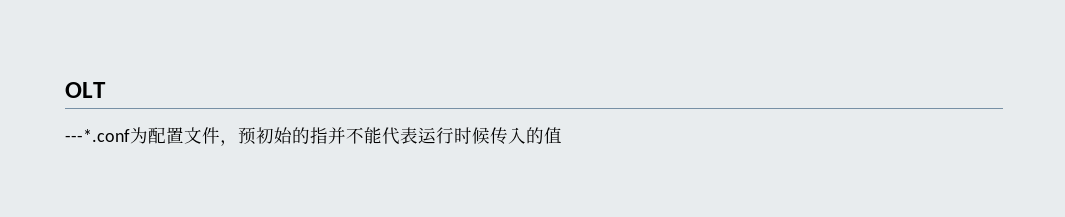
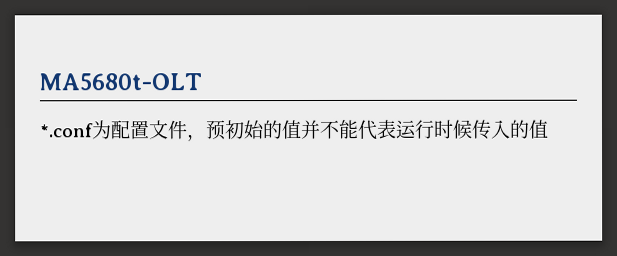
- OLT
- ---*.conf为配置文件，预初始的指并不能代表运行时候传入的值
+ MA5680t-OLT
+ *.conf为配置文件，预初始的值并不能代表运行时候传入的值

